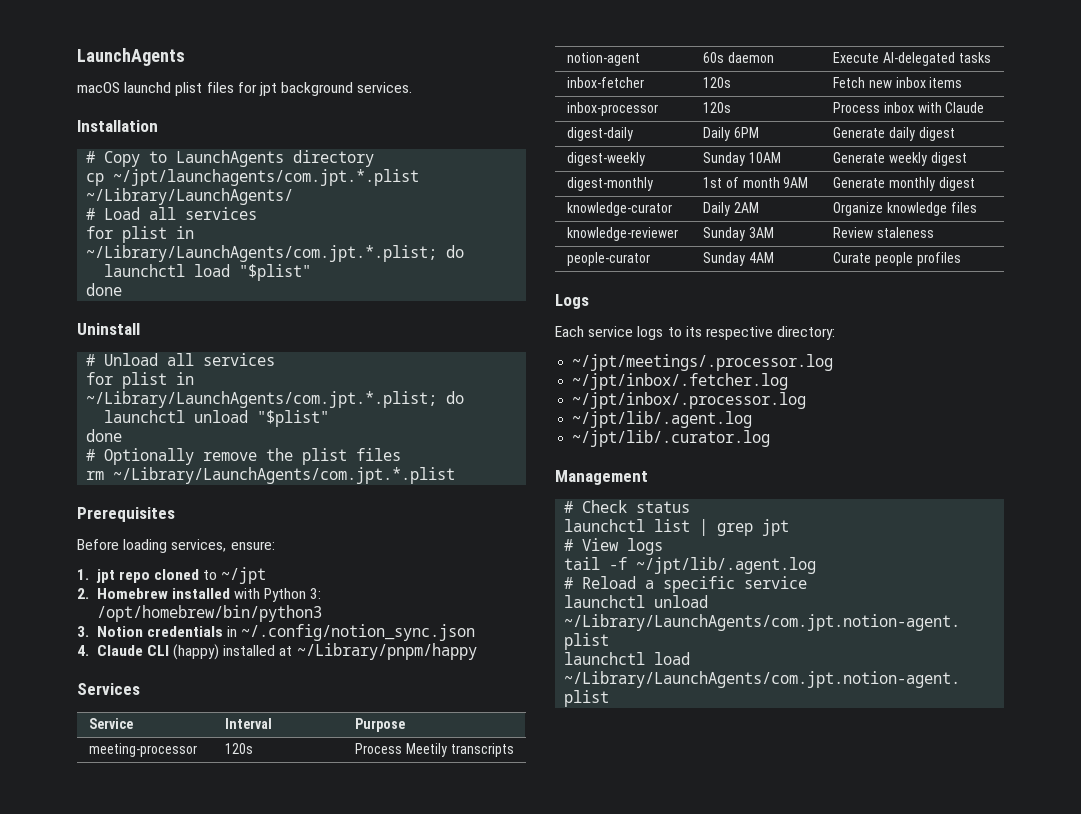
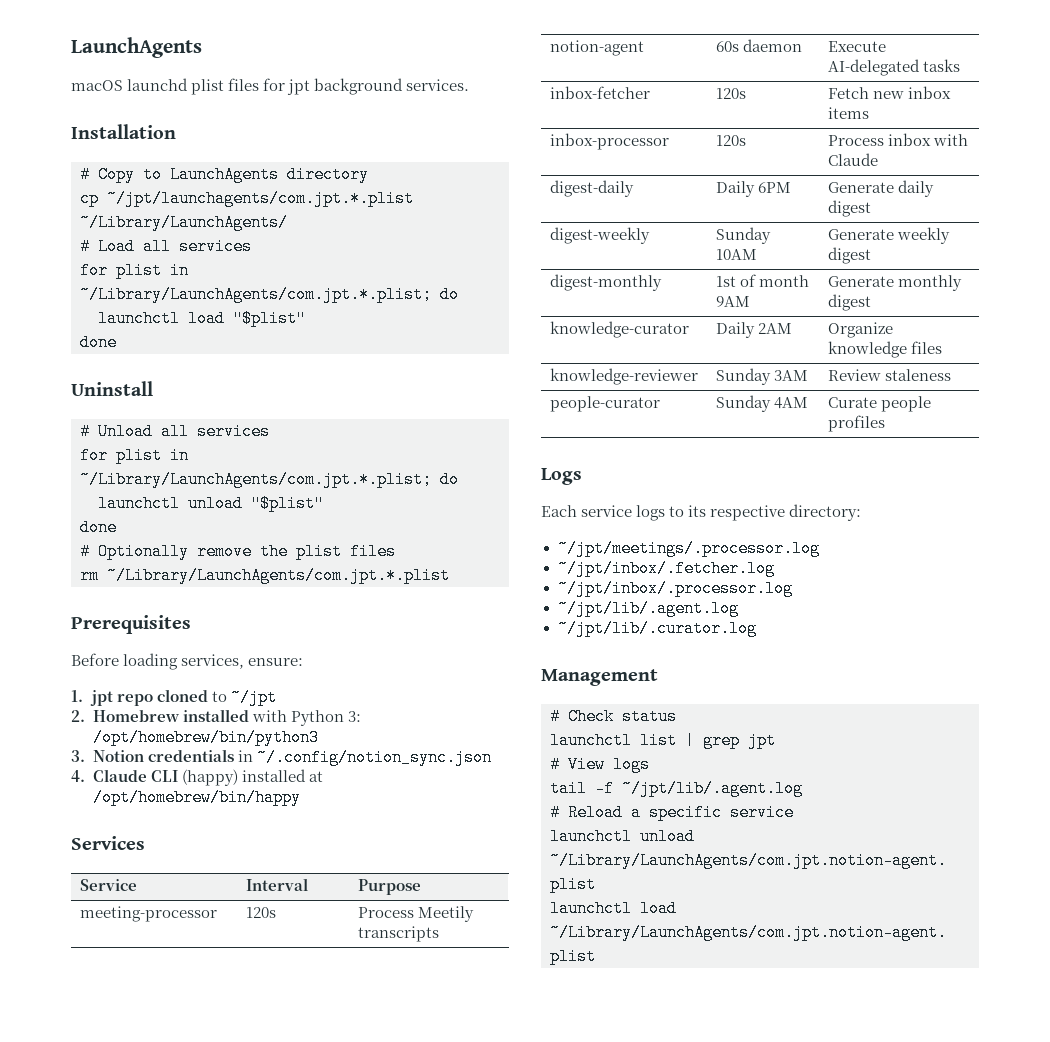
- 4. Claude CLI (happy) installed at ~/Library/pnpm/happy
+ 4. Claude CLI (happy) installed at /opt/homebrew/bin/happy

